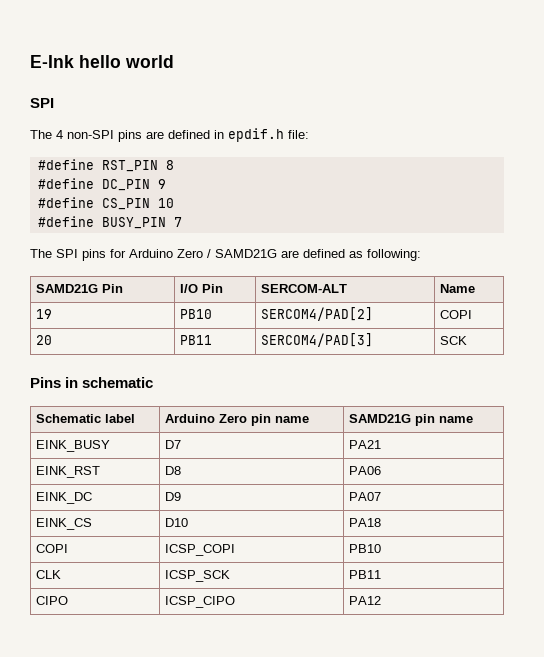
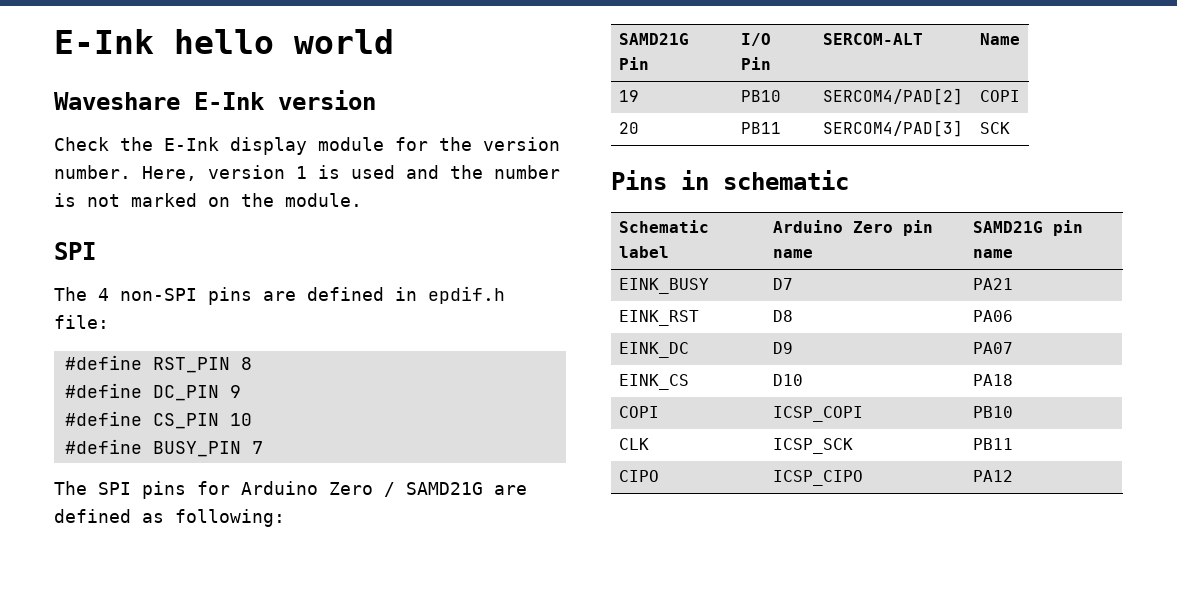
+ Waveshare E-Ink version
+ Check the E-Ink display module for the version number. Here, version 1 is used and the number is not marked on the module.

